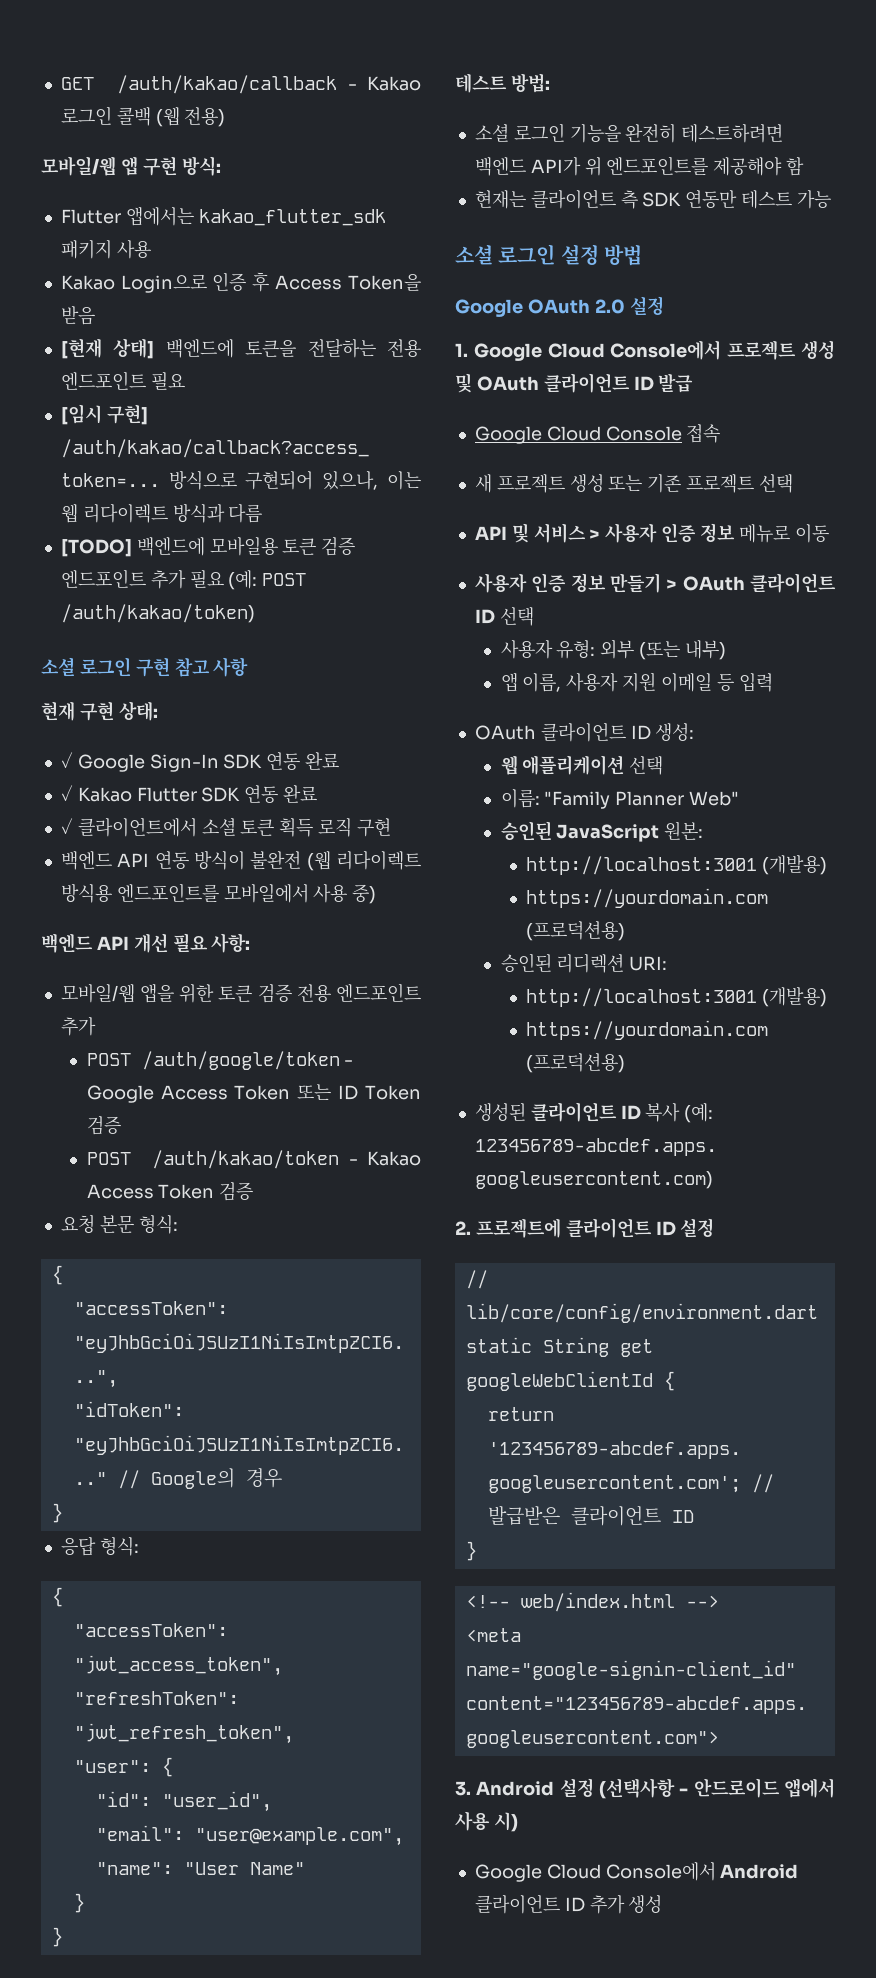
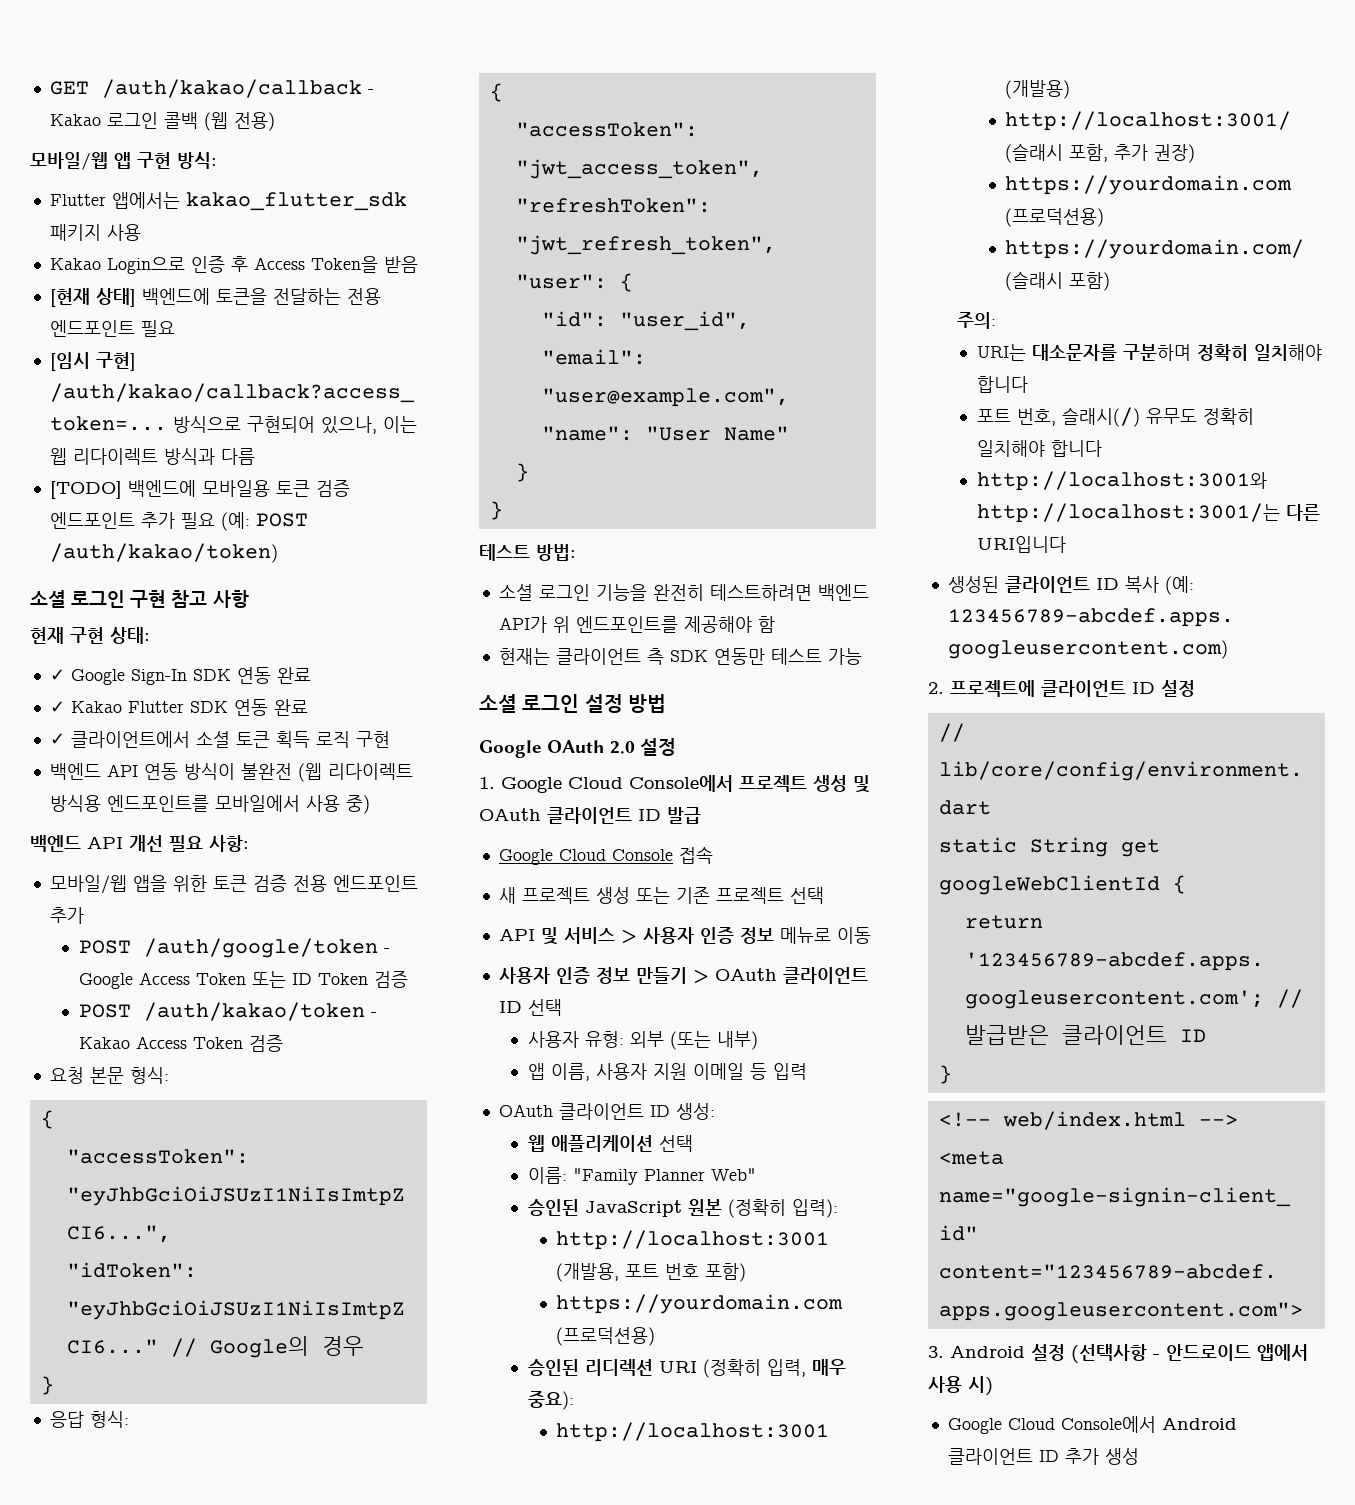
- 승인된 JavaScript 원본:
+ 승인된 JavaScript 원본 (정확히 입력):
+ http://localhost:3001 (개발용, 포트 번호 포함)
+ https://yourdomain.com (프로덕션용)
+ 승인된 리디렉션 URI (정확히 입력, 매우 중요):
  http://localhost:3001 (개발용)
+ http://localhost:3001/ (슬래시 포함, 추가 권장)
  https://yourdomain.com (프로덕션용)
- 승인된 리디렉션 URI:
- http://localhost:3001 (개발용)
- https://yourdomain.com (프로덕션용)
+ https://yourdomain.com/ (슬래시 포함)
+ 주의:
+ URI는 대소문자를 구분하며 정확히 일치해야 합니다
+ 포트 번호, 슬래시(/) 유무도 정확히 일치해야 합니다
+ http://localhost:3001와 http://localhost:3001/는 다른 URI입니다

